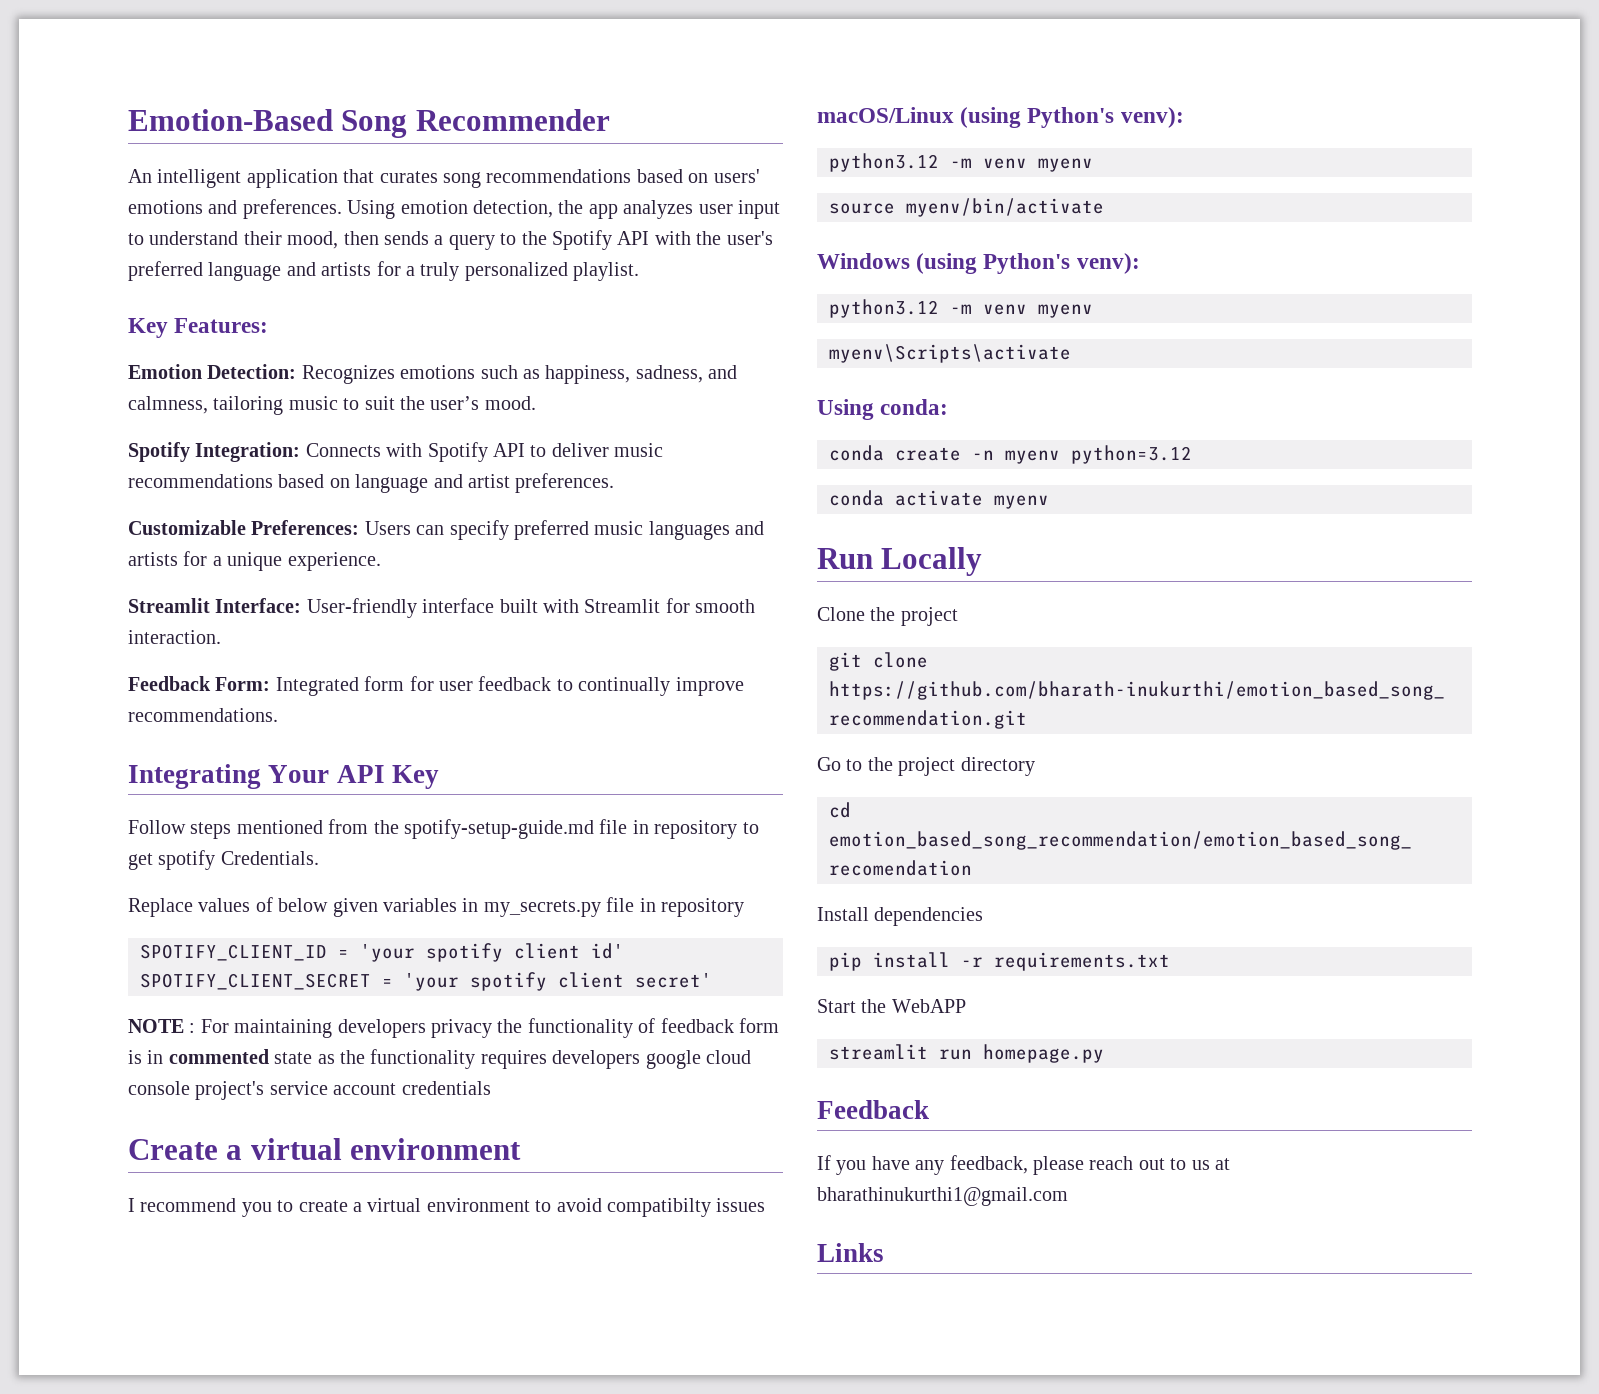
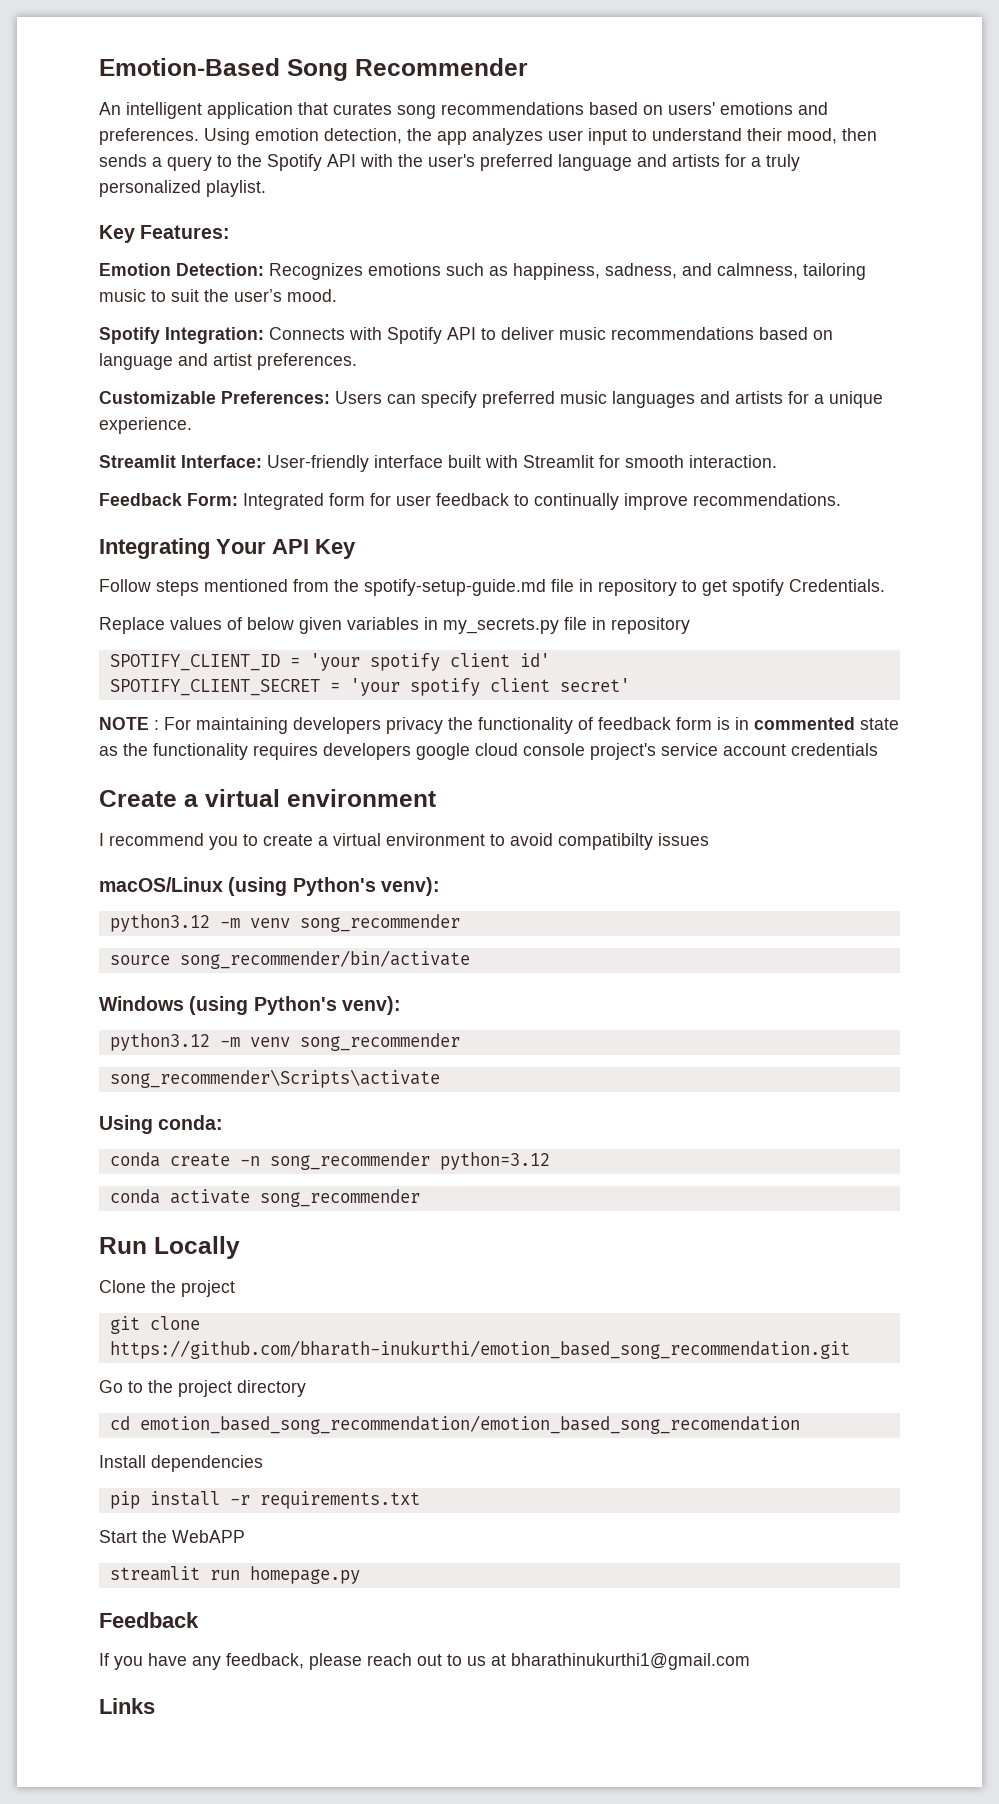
  macOS/Linux (using Python's venv):
- python3.12 -m venv myenv
+ python3.12 -m venv song_recommender
- source myenv/bin/activate
+ source song_recommender/bin/activate
  Windows (using Python's venv):
- python3.12 -m venv myenv
- myenv\Scripts\activate
+ python3.12 -m venv song_recommender
+ song_recommender\Scripts\activate
- conda create -n myenv python=3.12
+ conda create -n song_recommender python=3.12
- conda activate myenv
+ conda activate song_recommender

